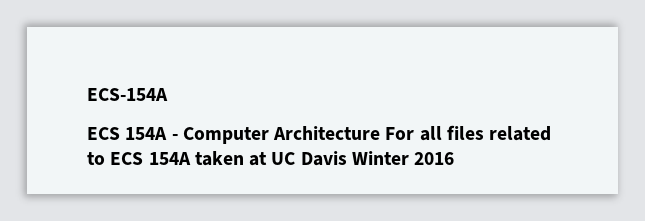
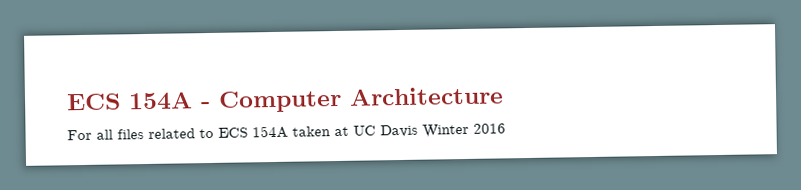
- ECS-154A
- ECS 154A - Computer Architecture For all files related to ECS 154A taken at UC Davis Winter 2016
+ ECS 154A - Computer Architecture
+ For all files related to ECS 154A taken at UC Davis Winter 2016

